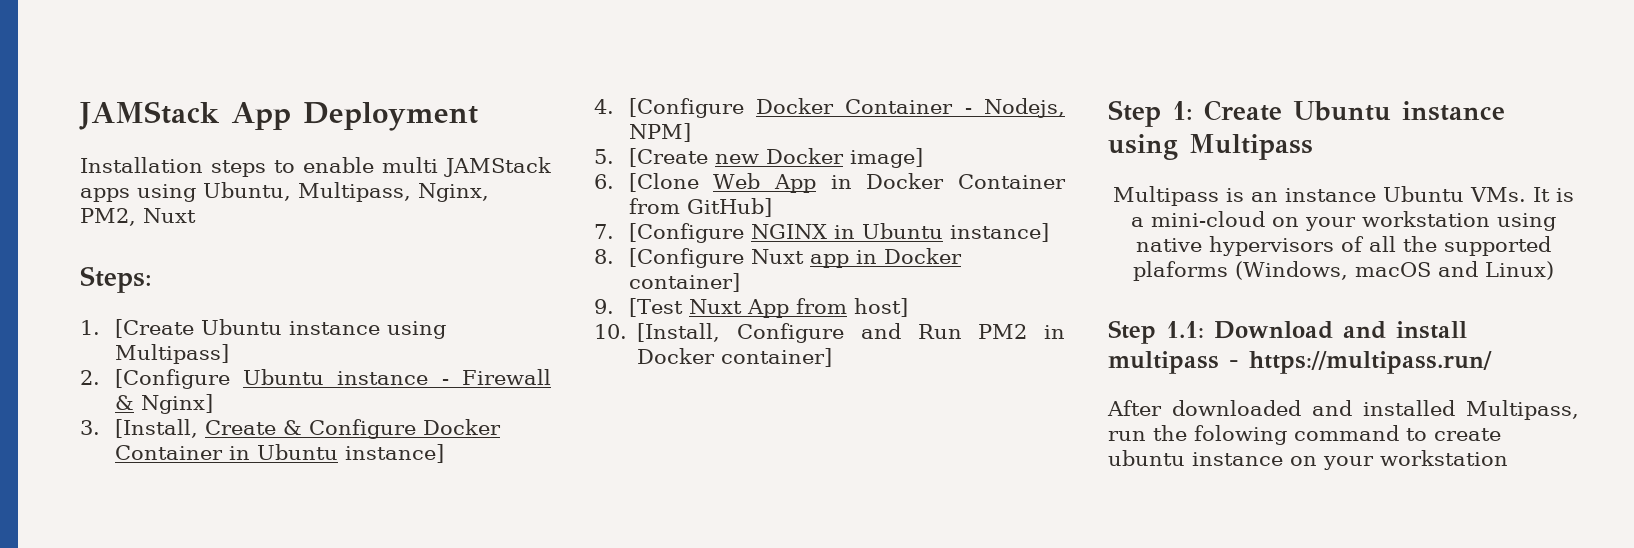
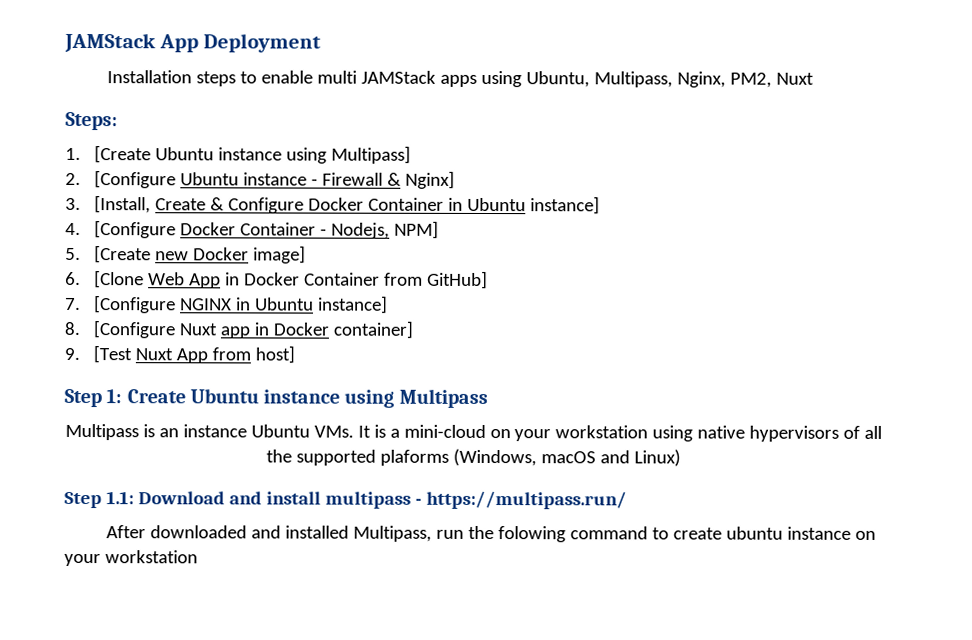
- 10. [Install, Configure and Run PM2 in Docker container]

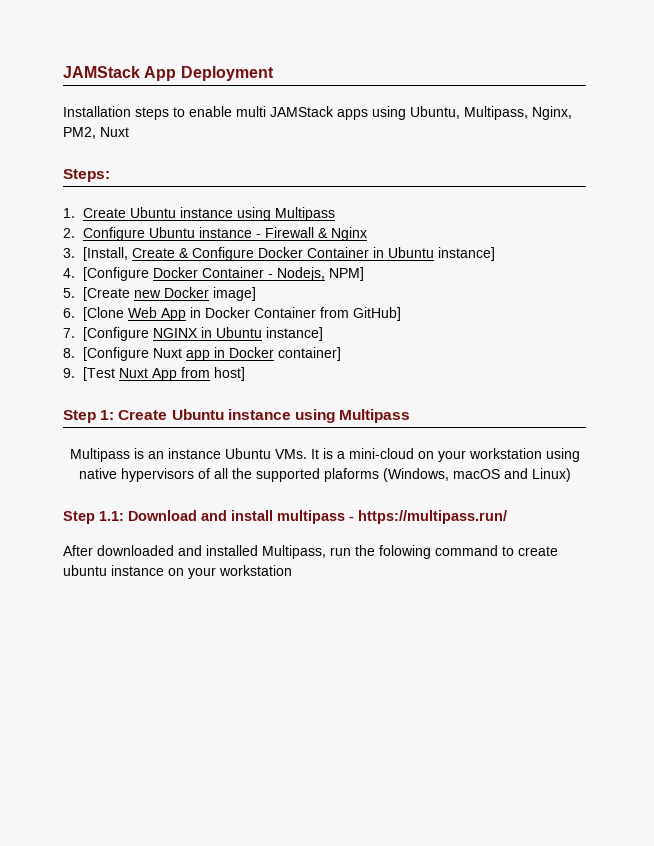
- 1. [Create Ubuntu instance using Multipass]
+ 1. Create Ubuntu instance using Multipass
- 2. [Configure Ubuntu instance - Firewall & Nginx]
+ 2. Configure Ubuntu instance - Firewall & Nginx

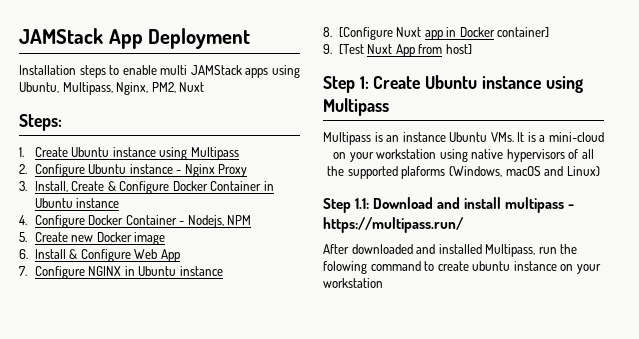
- 2. Configure Ubuntu instance - Firewall & Nginx
+ 2. Configure Ubuntu instance - Nginx Proxy
- 3. [Install, Create & Configure Docker Container in Ubuntu instance]
+ 3. Install, Create & Configure Docker Container in Ubuntu instance
- 4. [Configure Docker Container - Nodejs, NPM]
+ 4. Configure Docker Container - Nodejs, NPM
- 5. [Create new Docker image]
+ 5. Create new Docker image
- 6. [Clone Web App in Docker Container from GitHub]
+ 6. Install & Configure Web App
- 7. [Configure NGINX in Ubuntu instance]
+ 7. Configure NGINX in Ubuntu instance

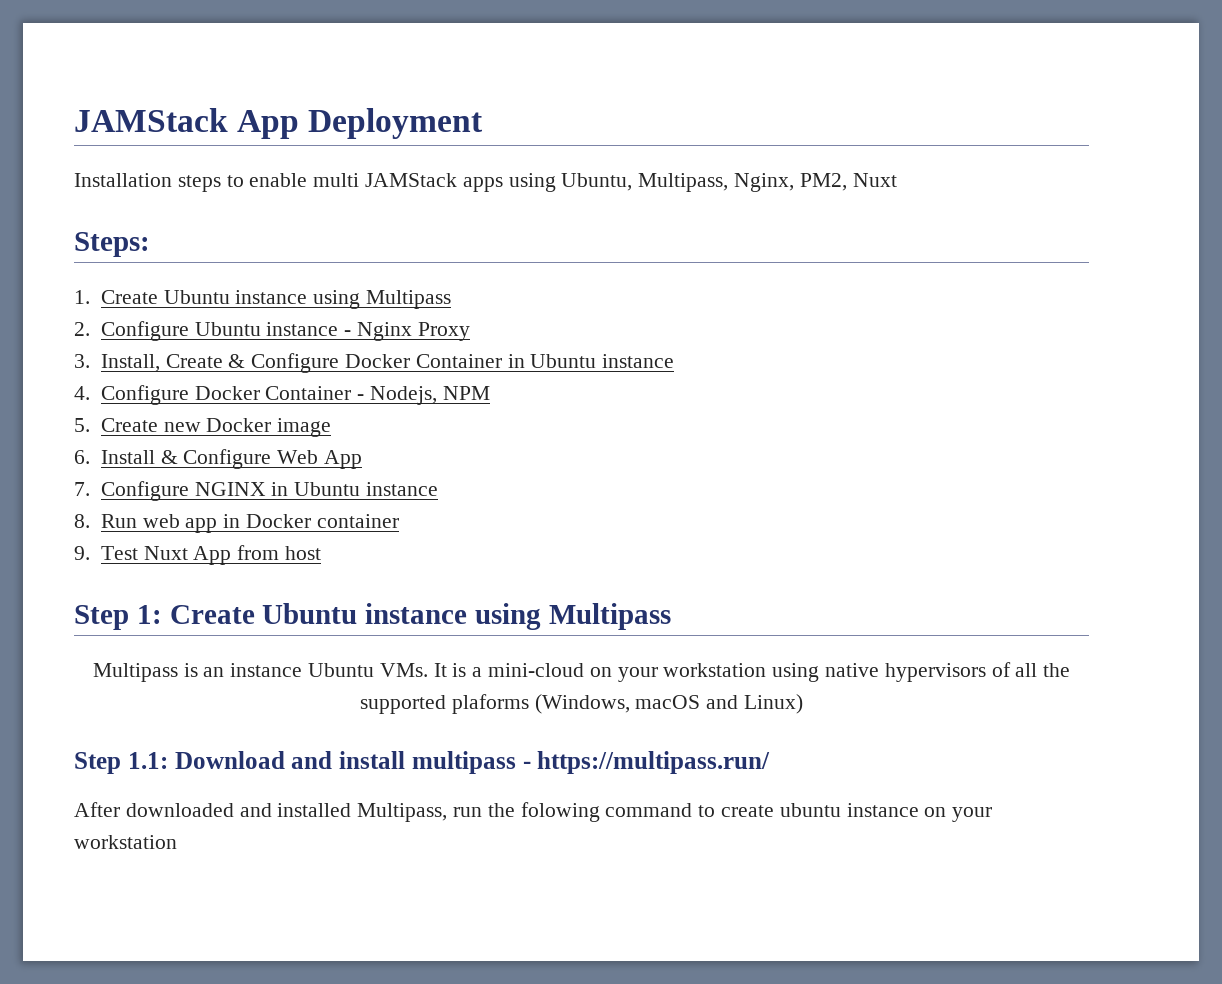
- 8. [Configure Nuxt app in Docker container]
+ 8. Run web app in Docker container
- 9. [Test Nuxt App from host]
+ 9. Test Nuxt App from host

